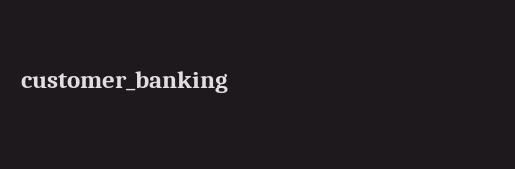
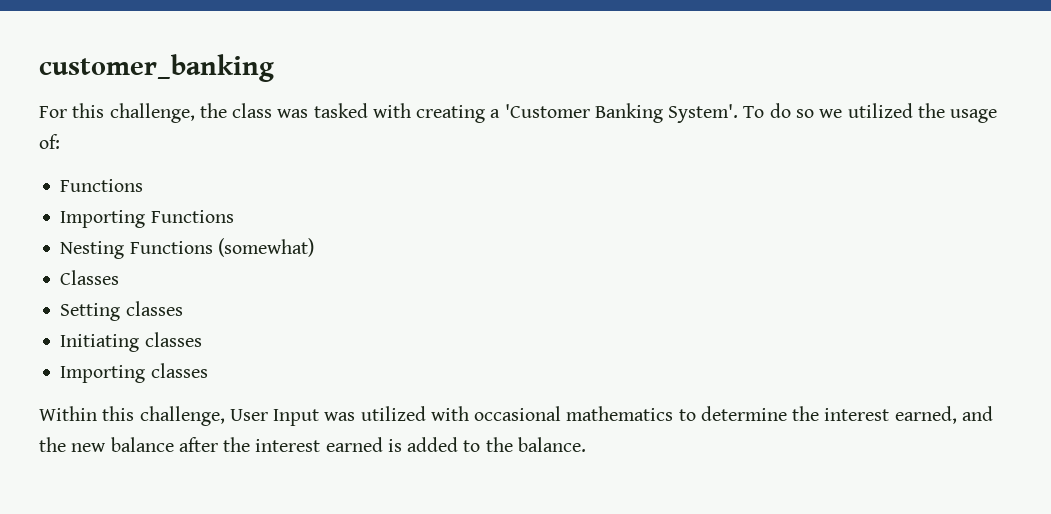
+ For this challenge, the class was tasked with creating a 'Customer Banking System'. To do so we utilized the usage of:
+ Functions
+ Importing Functions
+ Nesting Functions (somewhat)
+ Classes
+ Setting classes
+ Initiating classes
+ Importing classes
+ Within this challenge, User Input was utilized with occasional mathematics to determine the interest earned, and the new balance after the interest earned is added to the balance.

